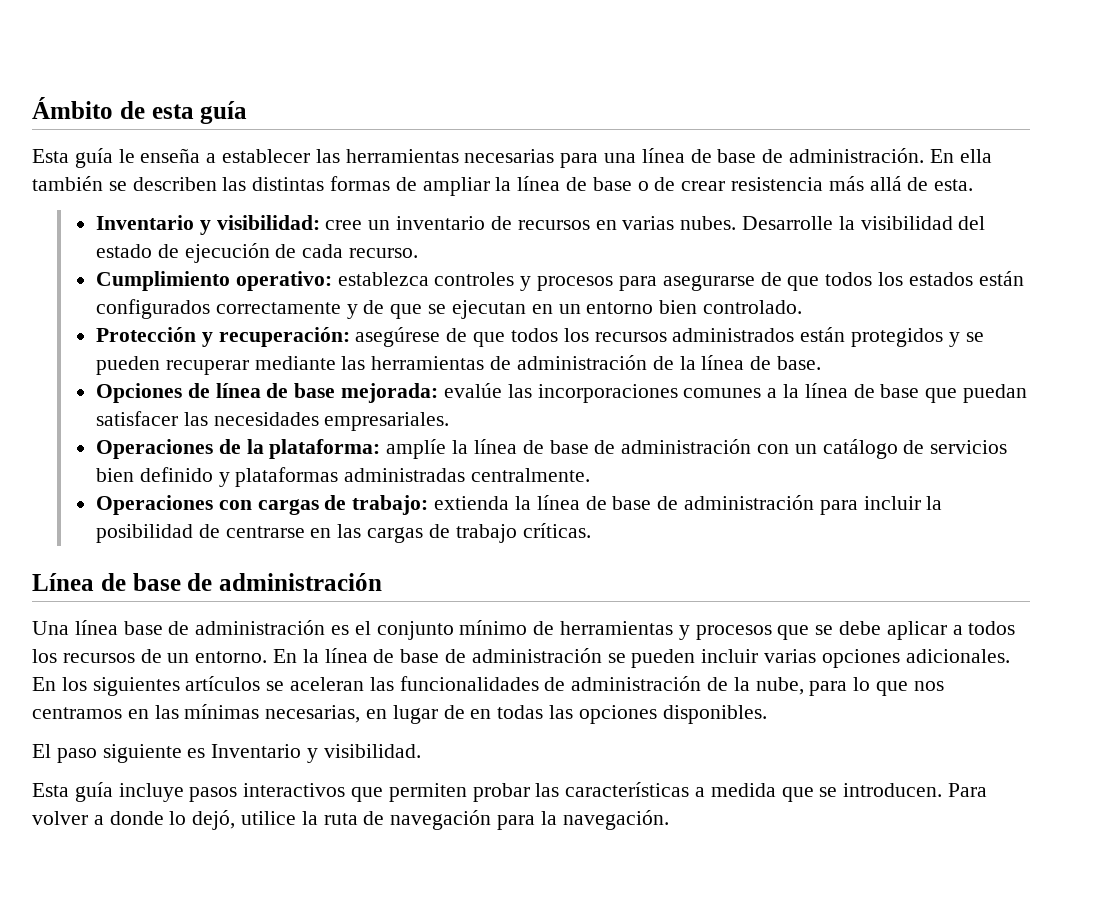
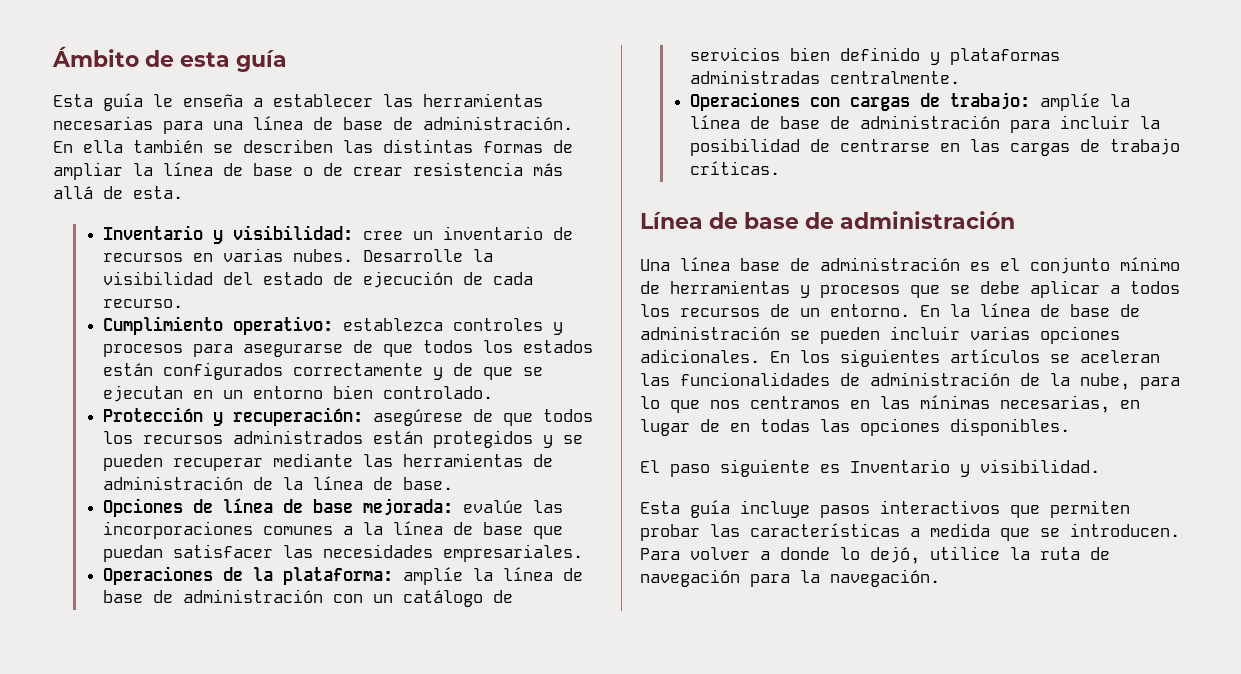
- Operaciones con cargas de trabajo: extienda la línea de base de administración para incluir la posibilidad de centrarse en las cargas de trabajo críticas.
+ Operaciones con cargas de trabajo: amplíe la línea de base de administración para incluir la posibilidad de centrarse en las cargas de trabajo críticas.

